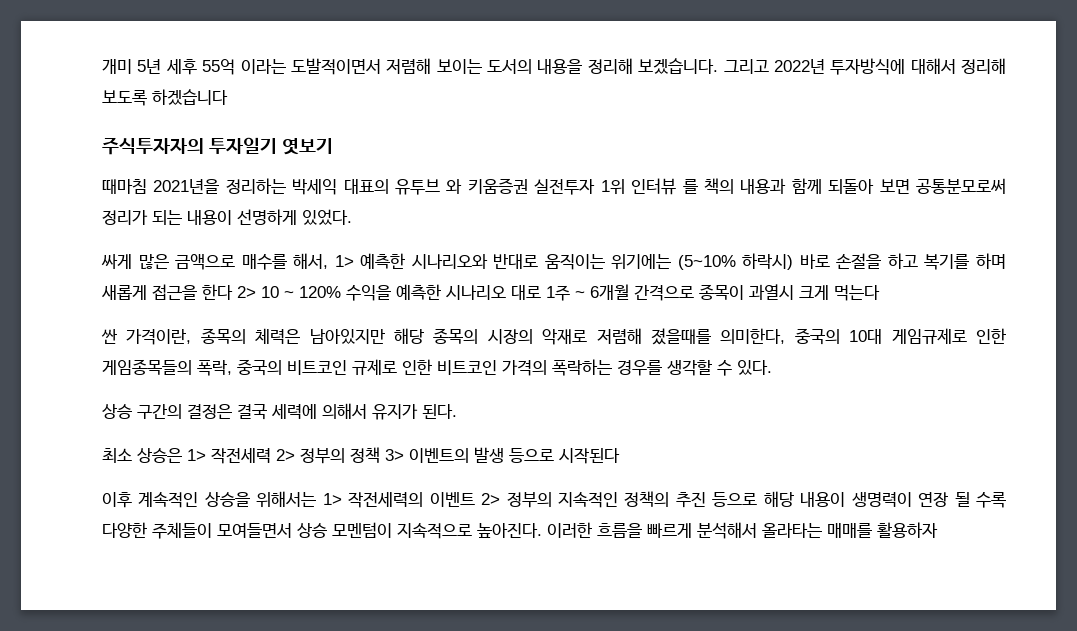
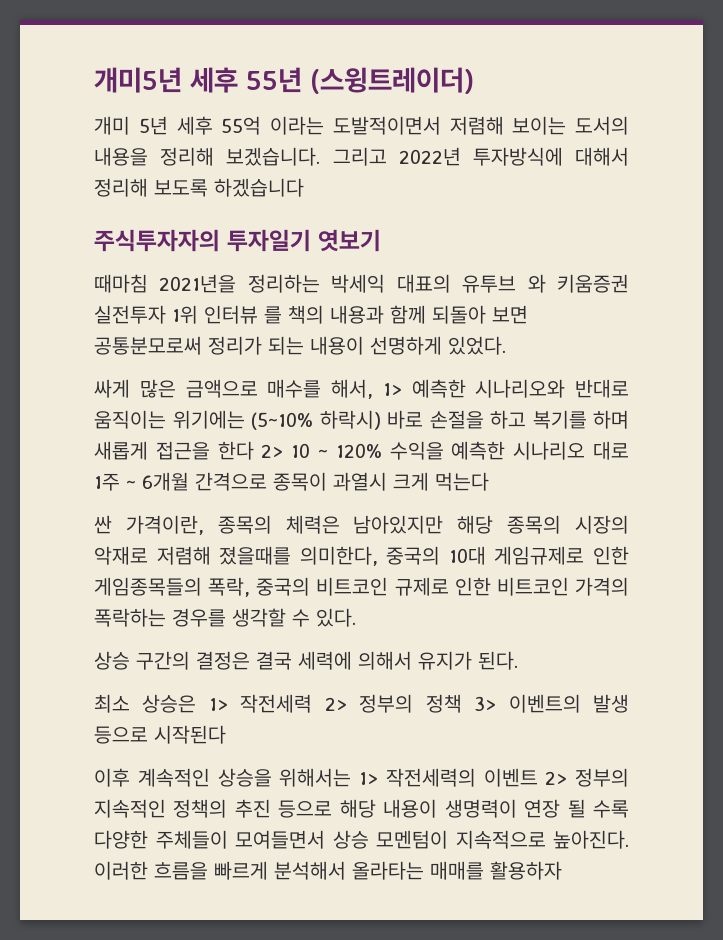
+ 개미5년 세후 55년 (스윙트레이더)

